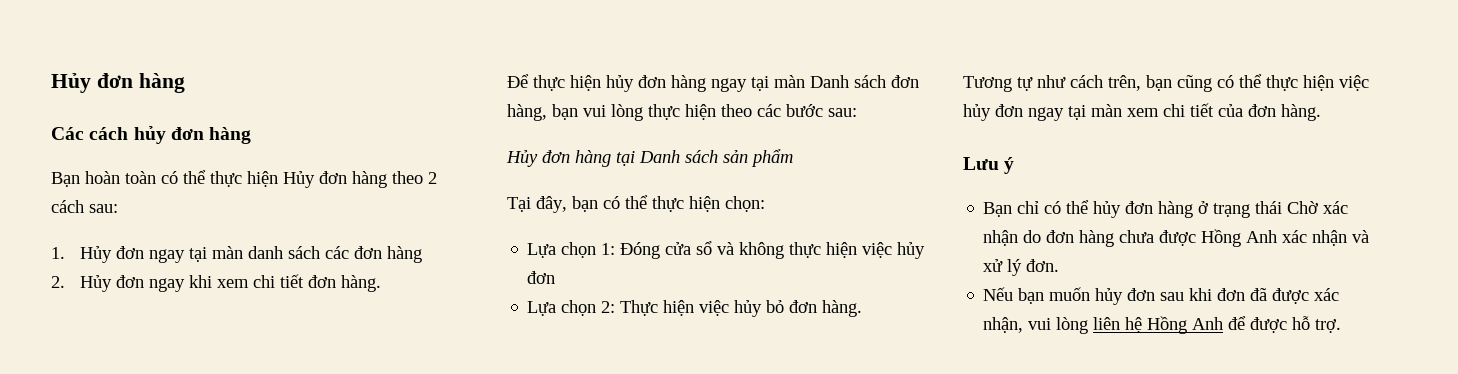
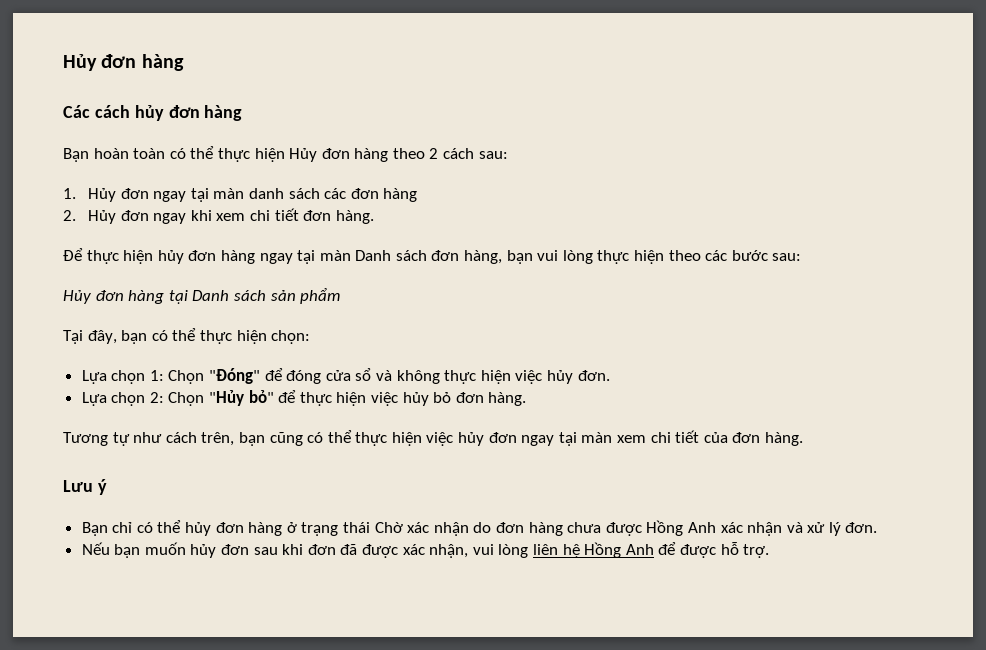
- Lựa chọn 1: Đóng cửa sổ và không thực hiện việc hủy đơn
+ Lựa chọn 1: Chọn "Đóng" để đóng cửa sổ và không thực hiện việc hủy đơn.
- Lựa chọn 2: Thực hiện việc hủy bỏ đơn hàng.
+ Lựa chọn 2: Chọn "Hủy bỏ" để thực hiện việc hủy bỏ đơn hàng.

